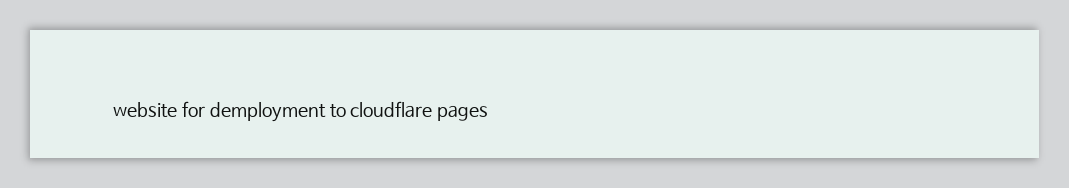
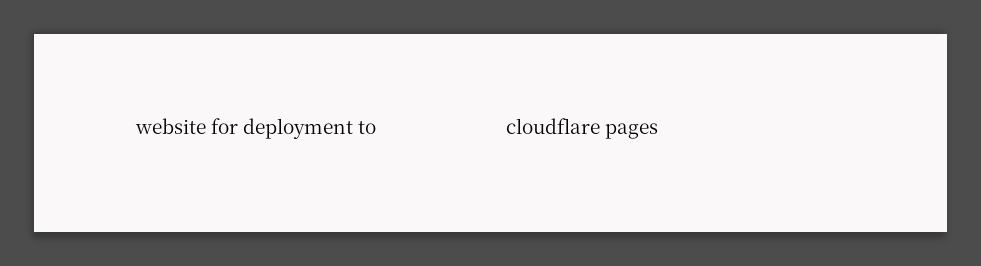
- website for demployment to cloudflare pages
+ website for deployment to cloudflare pages

